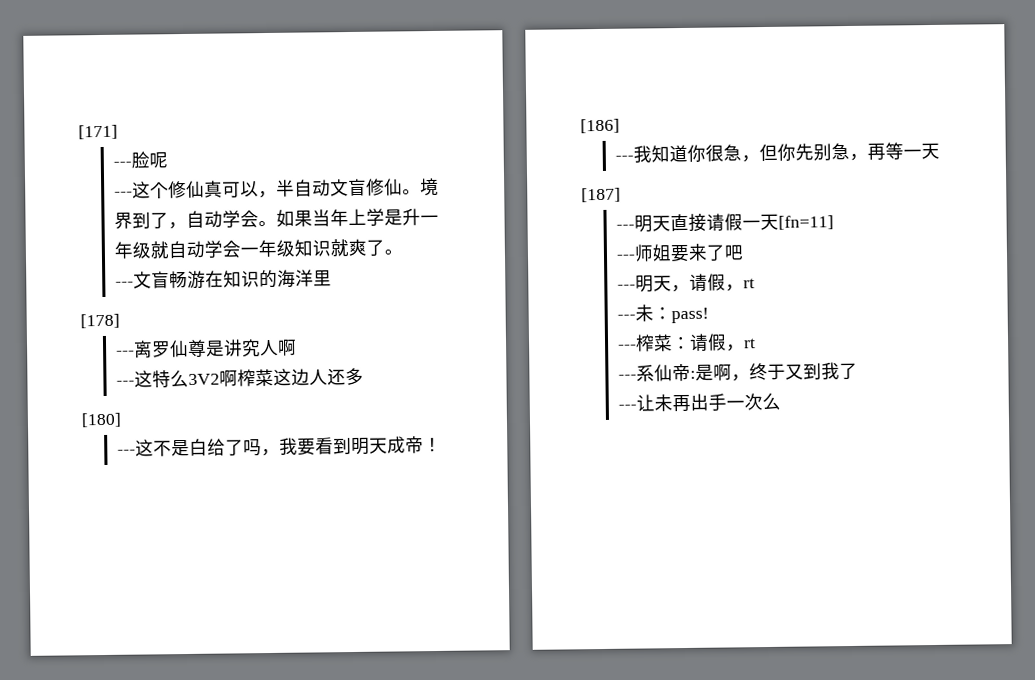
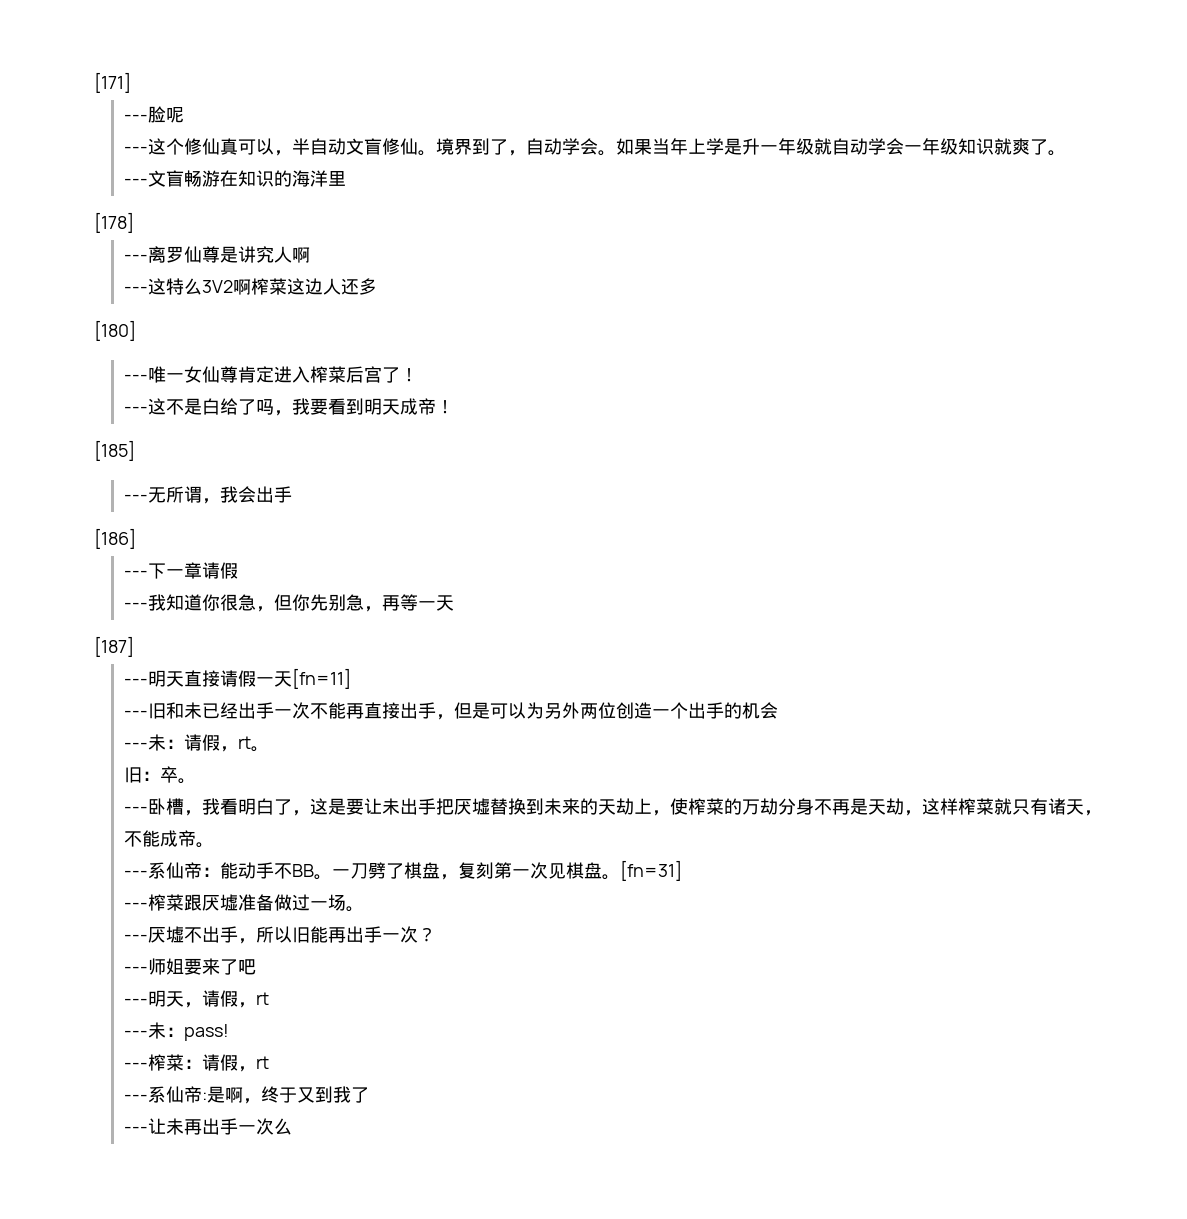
+ ---唯一女仙尊肯定进入榨菜后宫了！
+ [185]
+ ---无所谓，我会出手
  [186]
+ ---下一章请假
+ ---旧和未已经出手一次不能再直接出手，但是可以为另外两位创造一个出手的机会
+ ---未：请假，rt。
+ 旧：卒。
+ ---卧槽，我看明白了，这是要让未出手把厌墟替换到未来的天劫上，使榨菜的万劫分身不再是天劫，这样榨菜就只有诸天，不能成帝。
+ ---系仙帝：能动手不BB。一刀劈了棋盘，复刻第一次见棋盘。[fn=31]
+ ---榨菜跟厌墟准备做过一场。
+ ---厌墟不出手，所以旧能再出手一次？

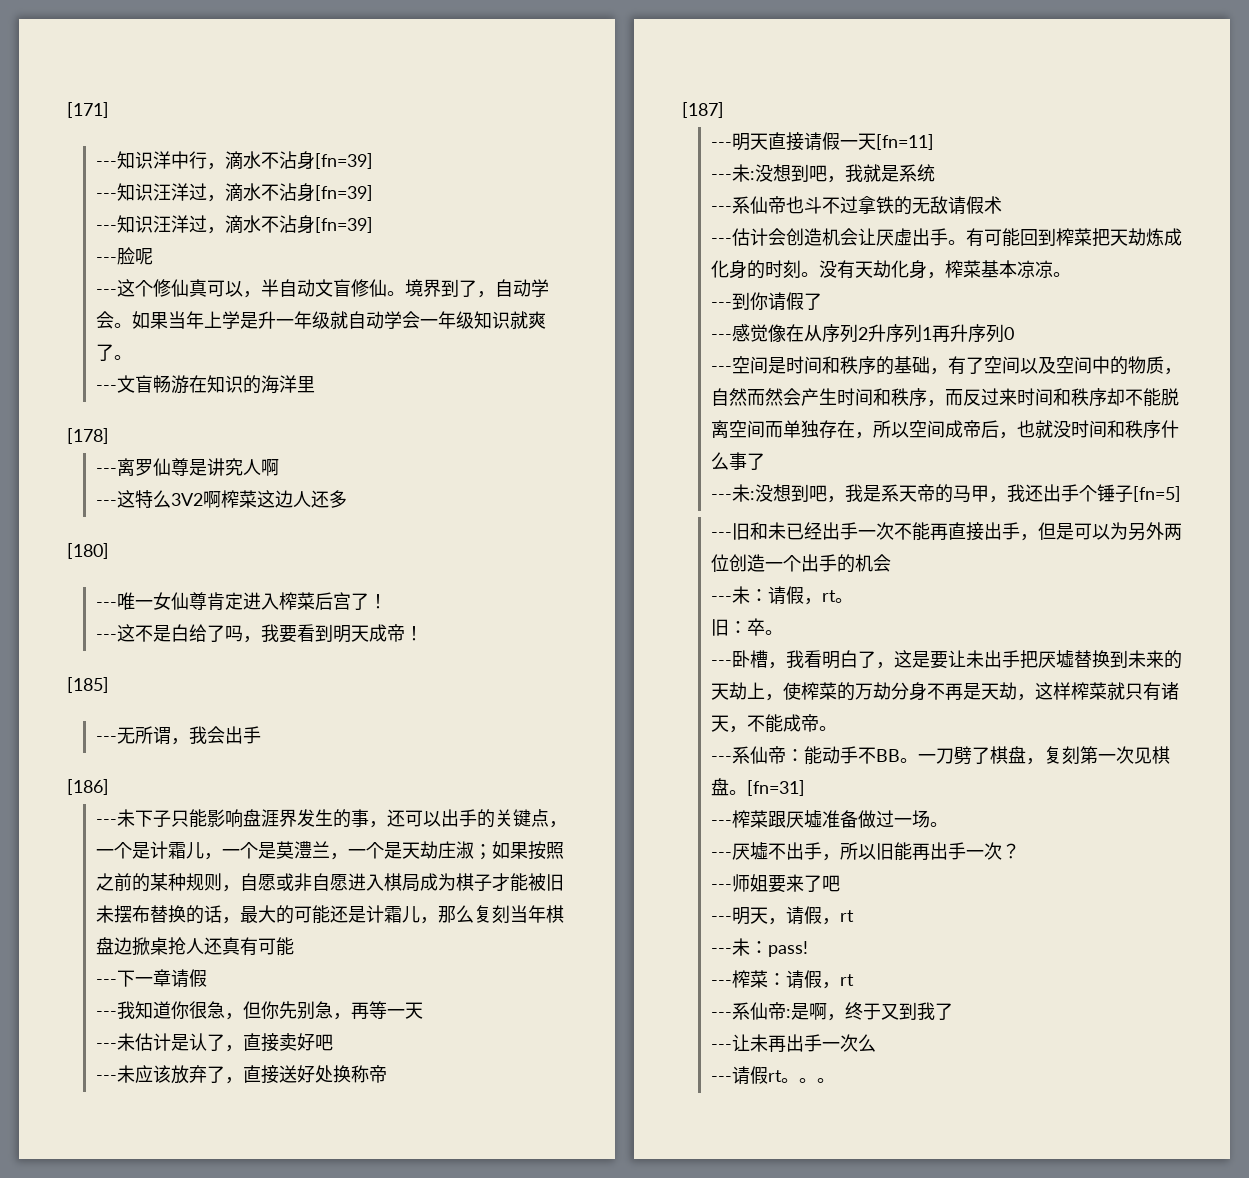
+ ---知识洋中行，滴水不沾身[fn=39]
+ ---知识汪洋过，滴水不沾身[fn=39]
+ ---知识汪洋过，滴水不沾身[fn=39]
+ ---未下子只能影响盘涯界发生的事，还可以出手的关键点，一个是计霜儿，一个是莫澧兰，一个是天劫庄淑；如果按照之前的某种规则，自愿或非自愿进入棋局成为棋子才能被旧未摆布替换的话，最大的可能还是计霜儿，那么复刻当年棋盘边掀桌抢人还真有可能
+ ---未估计是认了，直接卖好吧
+ ---未应该放弃了，直接送好处换称帝
+ ---未:没想到吧，我就是系统
+ ---系仙帝也斗不过拿铁的无敌请假术
+ ---估计会创造机会让厌虛出手。有可能回到榨菜把天劫炼成化身的时刻。没有天劫化身，榨菜基本凉凉。
+ ---到你请假了
+ ---感觉像在从序列2升序列1再升序列0
+ ---空间是时间和秩序的基础，有了空间以及空间中的物质，自然而然会产生时间和秩序，而反过来时间和秩序却不能脱离空间而单独存在，所以空间成帝后，也就没时间和秩序什么事了
+ ---未:没想到吧，我是系天帝的马甲，我还出手个锤子[fn=5]
+ ---请假rt。。。

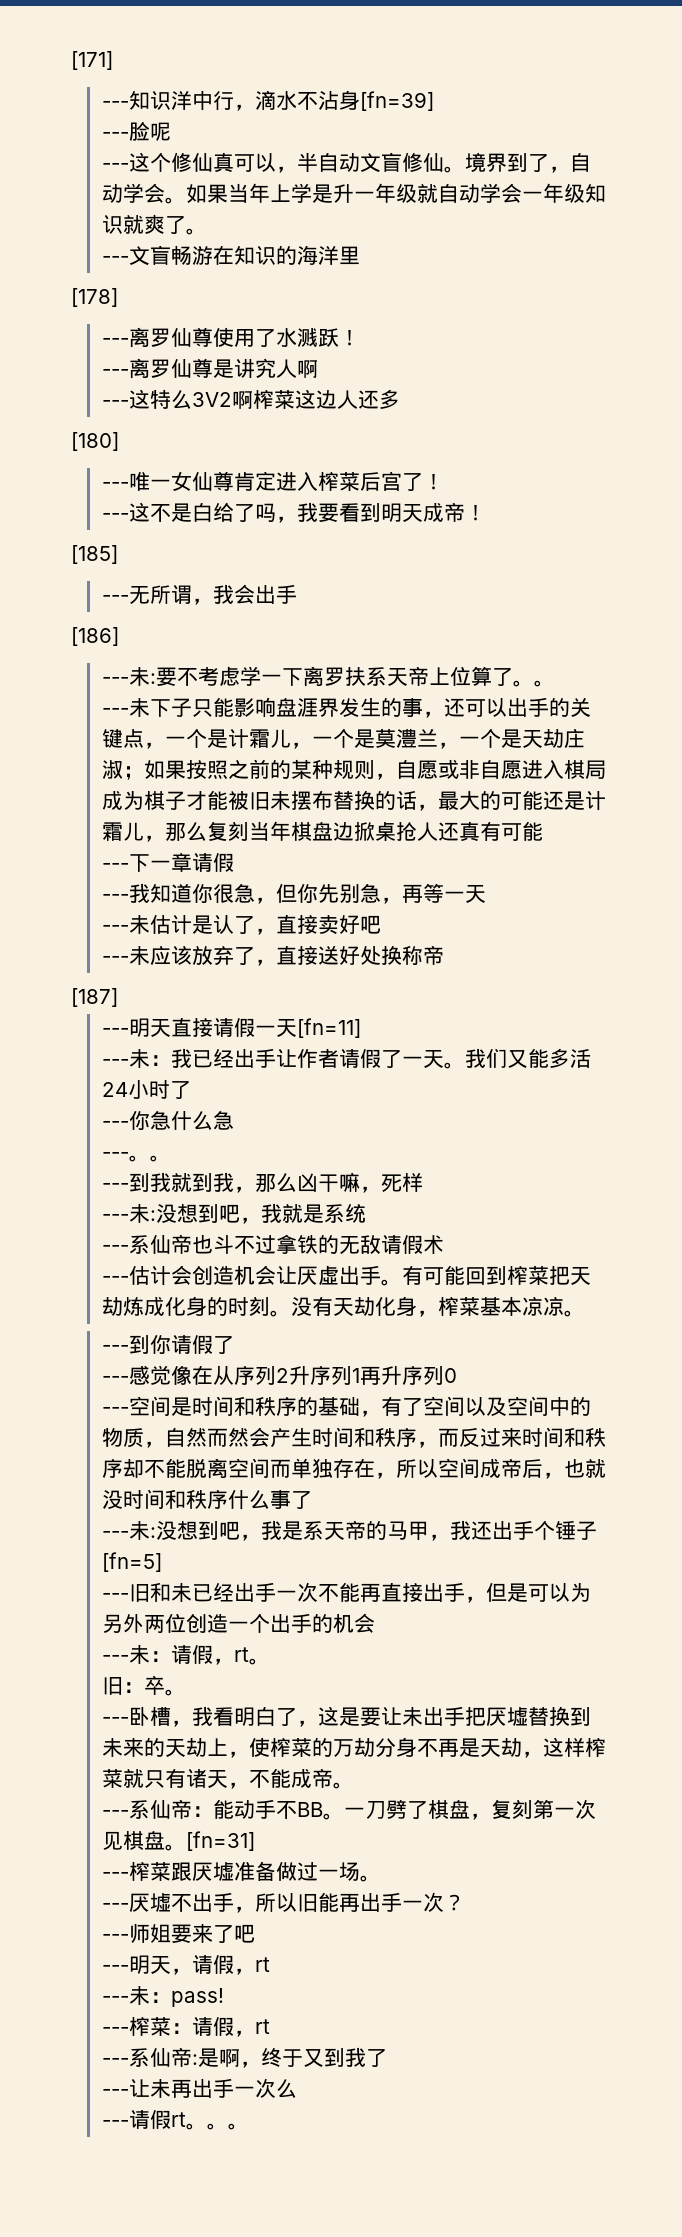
  ---知识洋中行，滴水不沾身[fn=39]
- ---知识汪洋过，滴水不沾身[fn=39]
- ---知识汪洋过，滴水不沾身[fn=39]
+ ---离罗仙尊使用了水溅跃！
+ ---未:要不考虑学一下离罗扶系天帝上位算了。。
+ ---未：我已经出手让作者请假了一天。我们又能多活24小时了
+ ---你急什么急
+ ---。。
+ ---到我就到我，那么凶干嘛，死样

